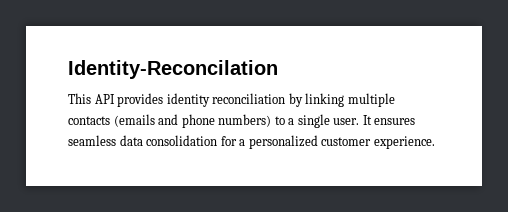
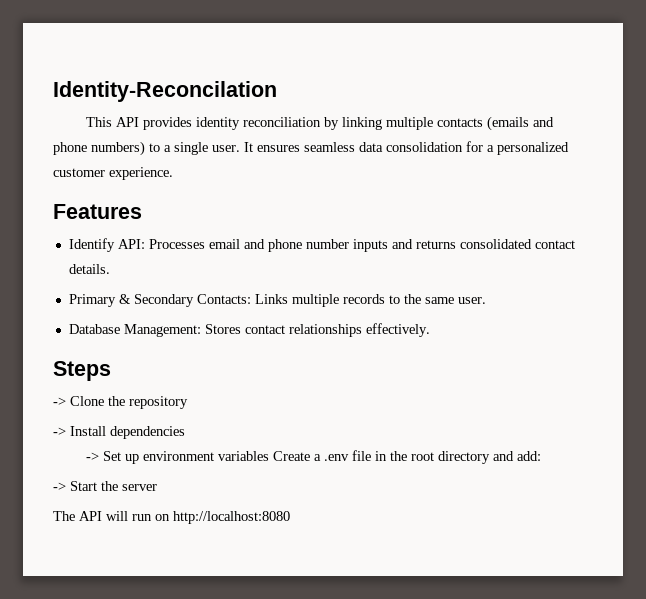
+ Features
+ Identify API: Processes email and phone number inputs and returns consolidated contact details.
+ Primary & Secondary Contacts: Links multiple records to the same user.
+ Database Management: Stores contact relationships effectively.
+ Steps
+ -> Clone the repository
+ -> Install dependencies
+ -> Set up environment variables Create a .env file in the root directory and add:
+ -> Start the server
+ The API will run on http://localhost:8080

